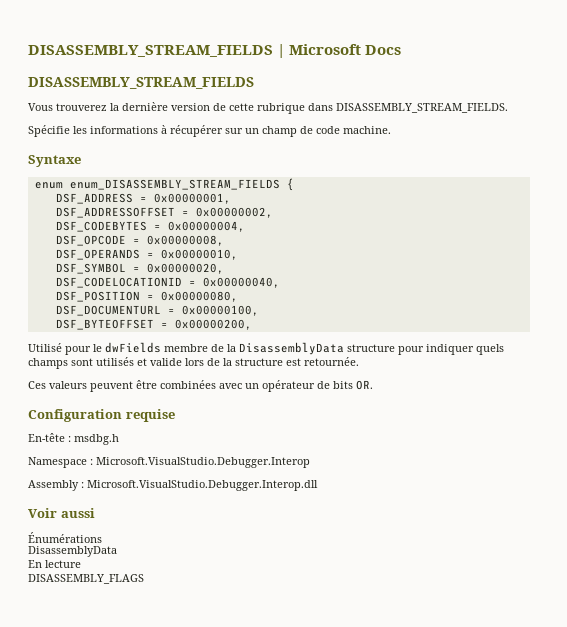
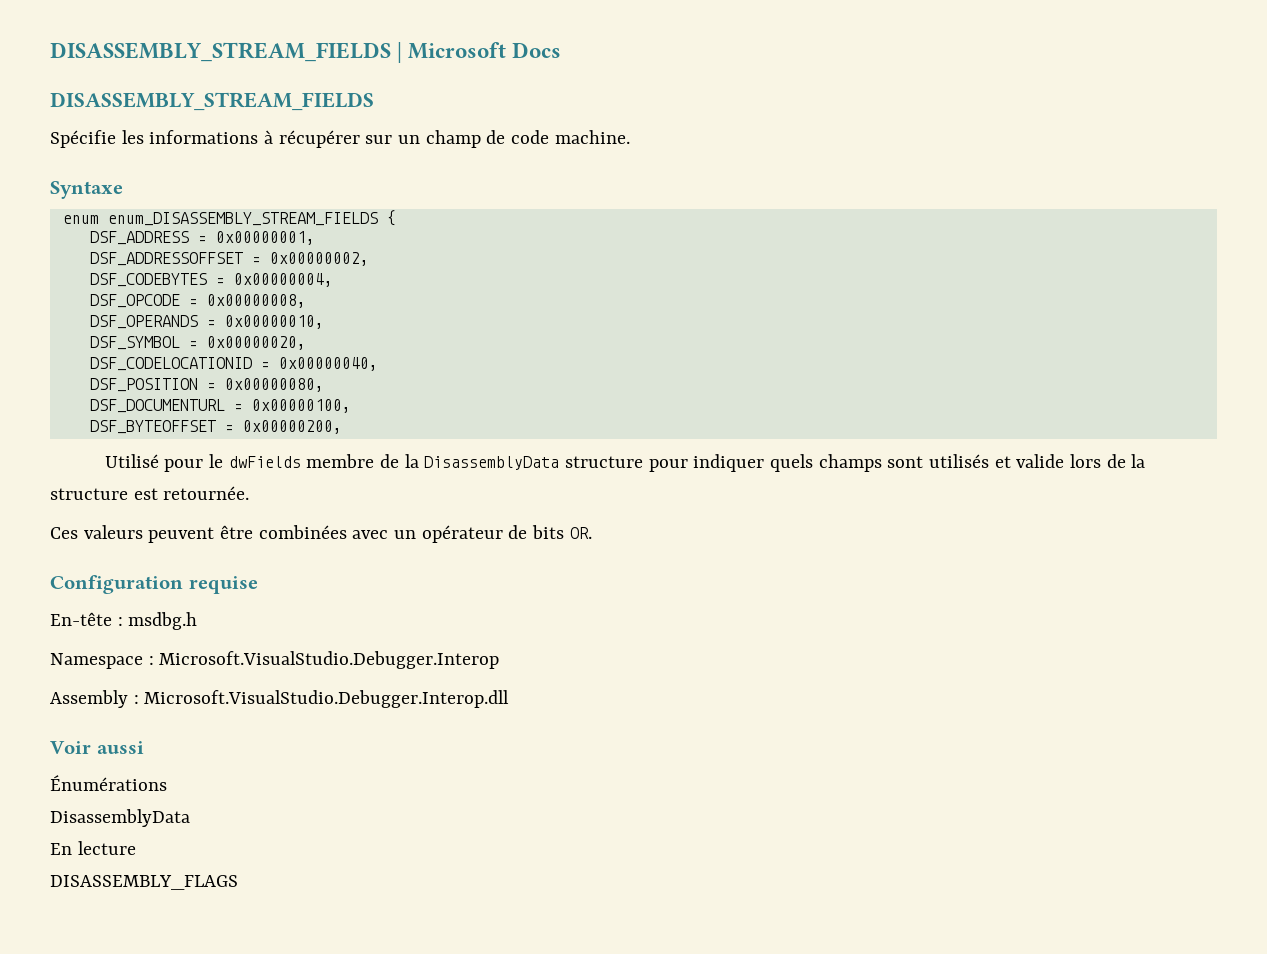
- Vous trouverez la dernière version de cette rubrique dans DISASSEMBLY_STREAM_FIELDS.

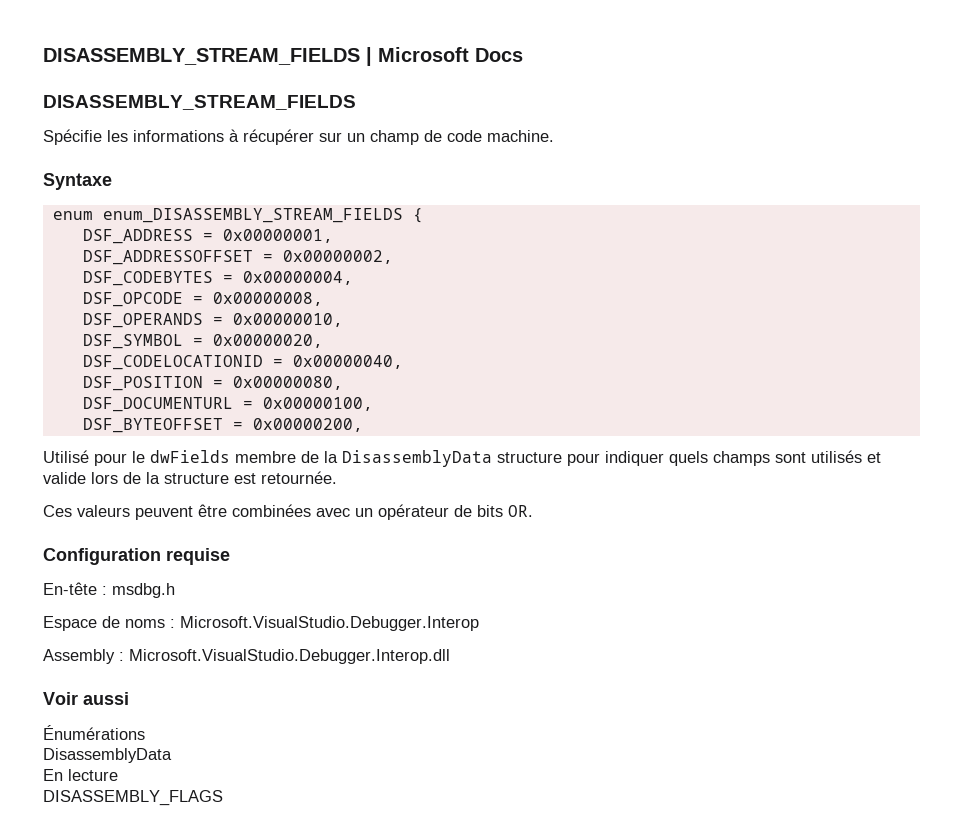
- Namespace : Microsoft.VisualStudio.Debugger.Interop
+ Espace de noms : Microsoft.VisualStudio.Debugger.Interop

